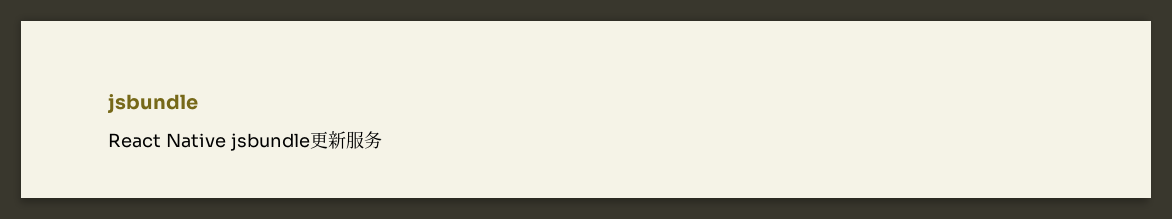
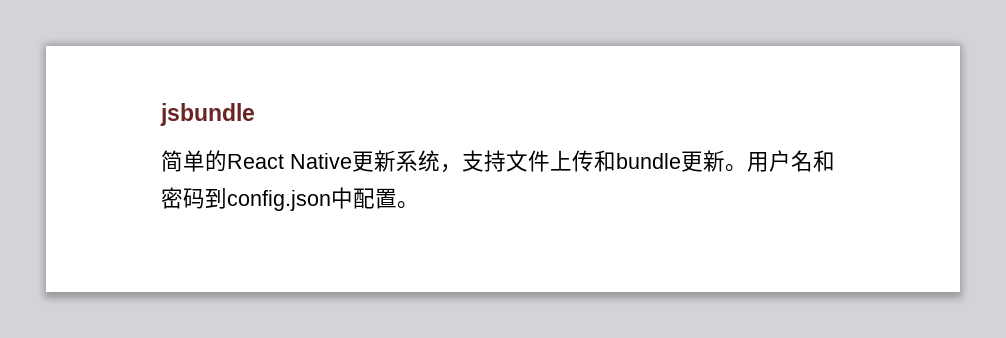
- React Native jsbundle更新服务
+ 简单的React Native更新系统，支持文件上传和bundle更新。用户名和密码到config.json中配置。

